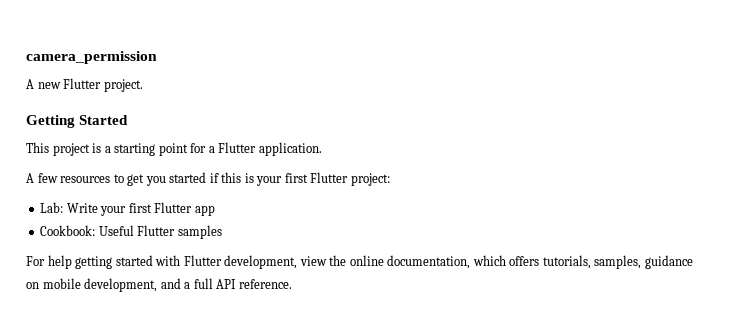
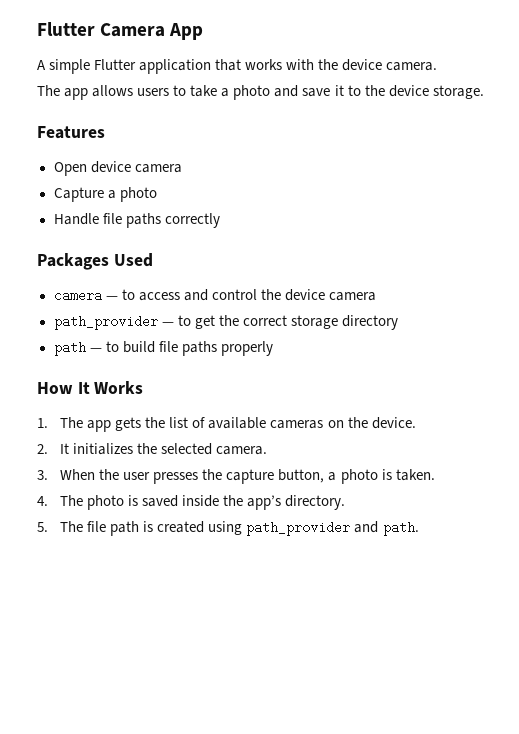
- camera_permission
- A new Flutter project.
- Getting Started
- This project is a starting point for a Flutter application.
- A few resources to get you started if this is your first Flutter project:
- Lab: Write your first Flutter app
- Cookbook: Useful Flutter samples
- For help getting started with Flutter development, view the online documentation, which offers tutorials, samples, guidance on mobile development, and a full API reference.
+ Flutter Camera App
+ A simple Flutter application that works with the device camera.
+ The app allows users to take a photo and save it to the device storage.
+ Features
+ Open device camera
+ Capture a photo
+ Handle file paths correctly
+ Packages Used
+ camera — to access and control the device camera
+ path_provider — to get the correct storage directory
+ path — to build file paths properly
+ How It Works
+ 1. The app gets the list of available cameras on the device.
+ 2. It initializes the selected camera.
+ 3. When the user presses the capture button, a photo is taken.
+ 4. The photo is saved inside the app’s directory.
+ 5. The file path is created using path_provider and path.

